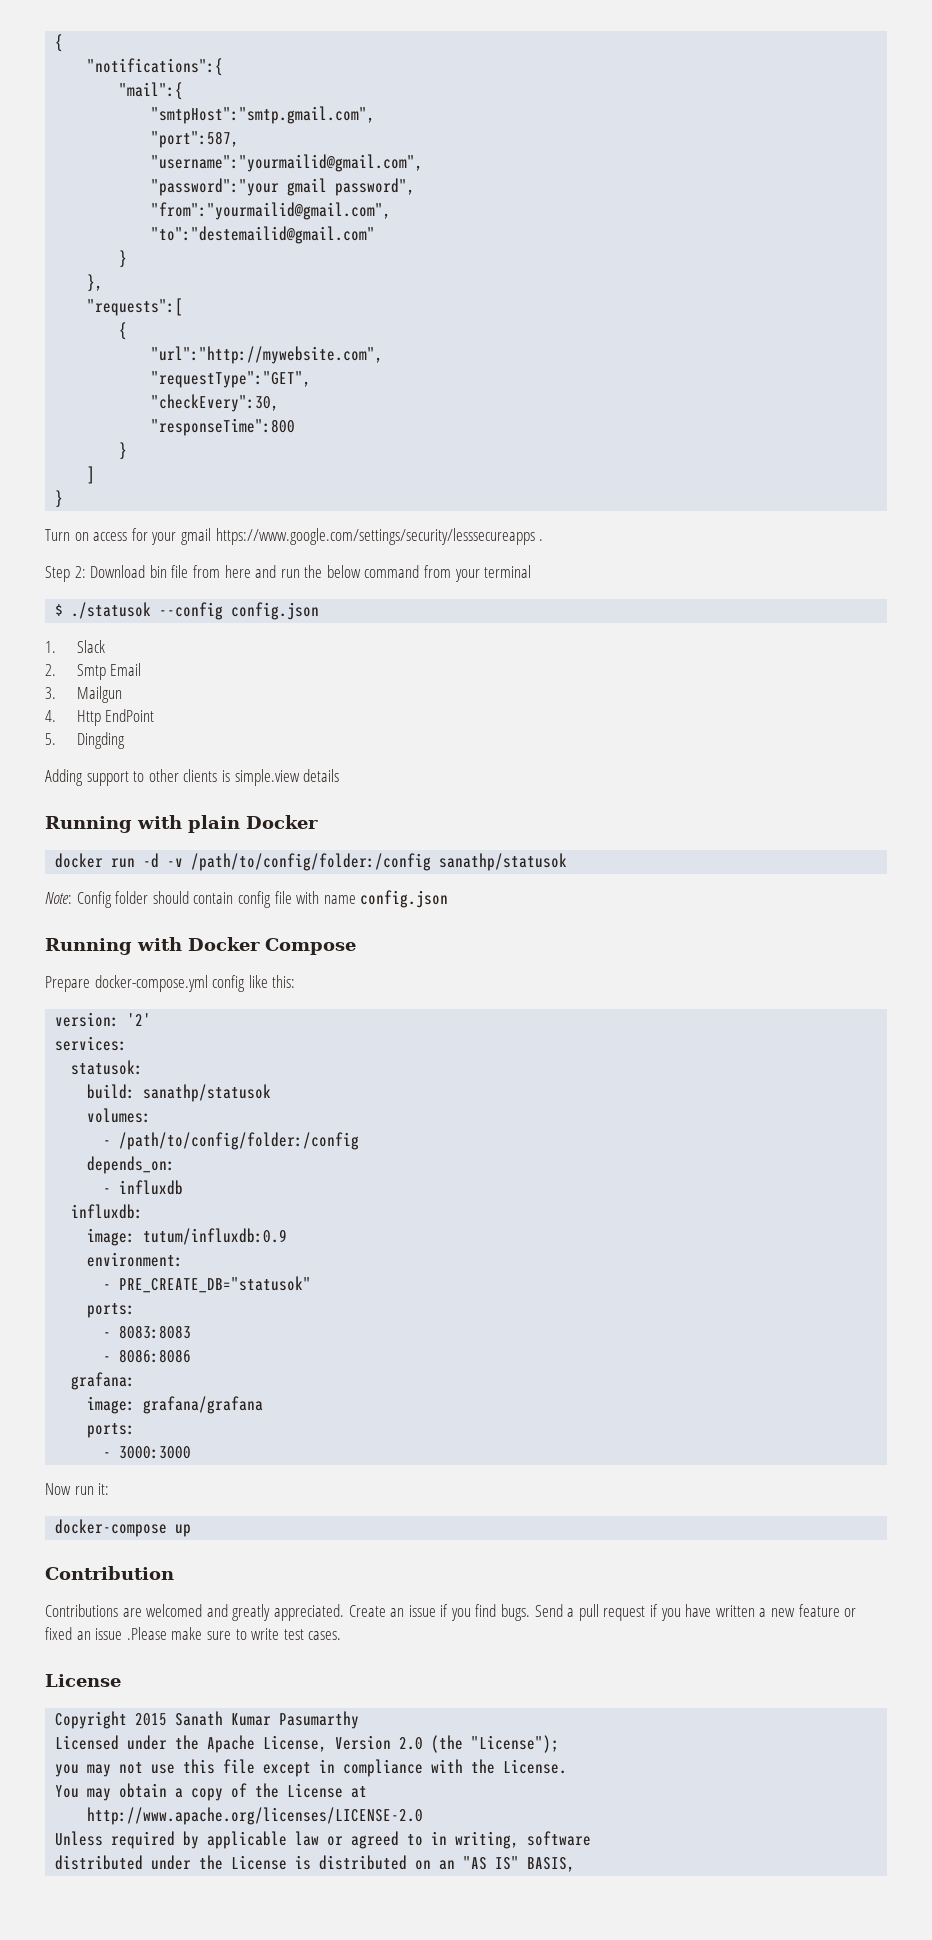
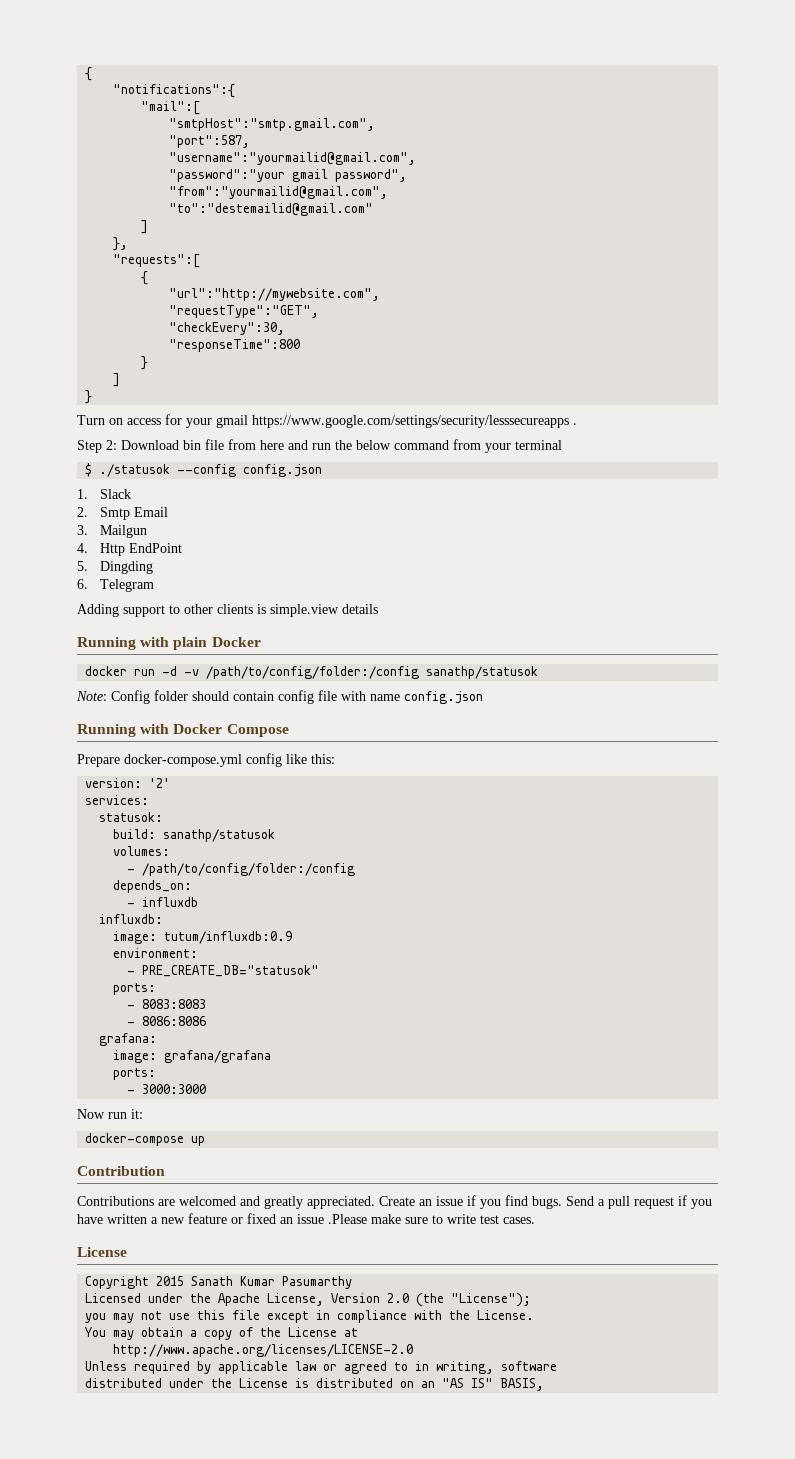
- "mail":{
+ "mail":[
  "to":"destemailid@gmail.com"
- }
+ ]
+ 6. Telegram

